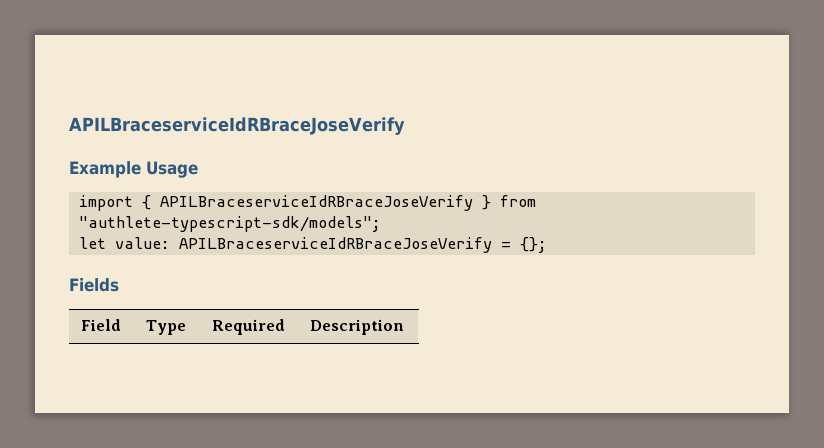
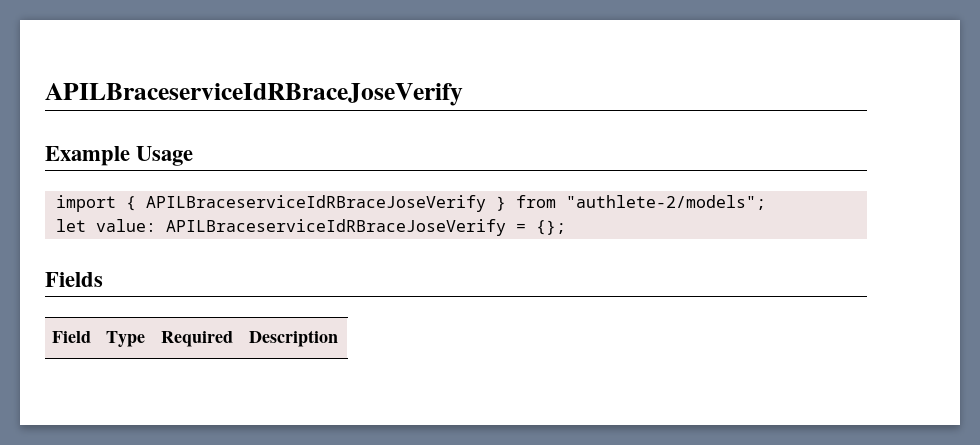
- import { APILBraceserviceIdRBraceJoseVerify } from "authlete-typescript-sdk/models";
+ import { APILBraceserviceIdRBraceJoseVerify } from "authlete-2/models";

